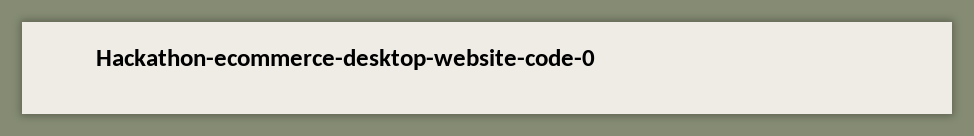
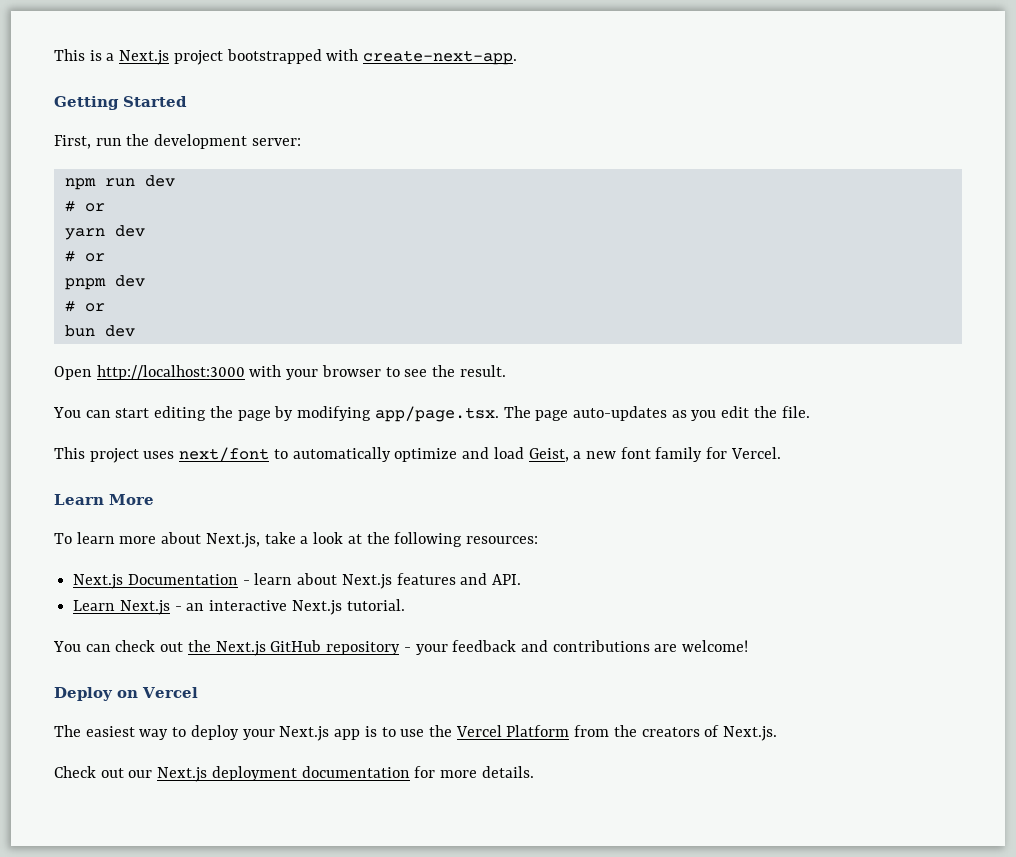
- Hackathon-ecommerce-desktop-website-code-0
+ This is a Next.js project bootstrapped with create-next-app.
+ Getting Started
+ First, run the development server:
+ npm run dev
+ # or
+ yarn dev
+ # or
+ pnpm dev
+ # or
+ bun dev
+ Open http://localhost:3000 with your browser to see the result.
+ You can start editing the page by modifying app/page.tsx. The page auto-updates as you edit the file.
+ This project uses next/font to automatically optimize and load Geist, a new font family for Vercel.
+ Learn More
+ To learn more about Next.js, take a look at the following resources:
+ Next.js Documentation - learn about Next.js features and API.
+ Learn Next.js - an interactive Next.js tutorial.
+ You can check out the Next.js GitHub repository - your feedback and contributions are welcome!
+ Deploy on Vercel
+ The easiest way to deploy your Next.js app is to use the Vercel Platform from the creators of Next.js.
+ Check out our Next.js deployment documentation for more details.

